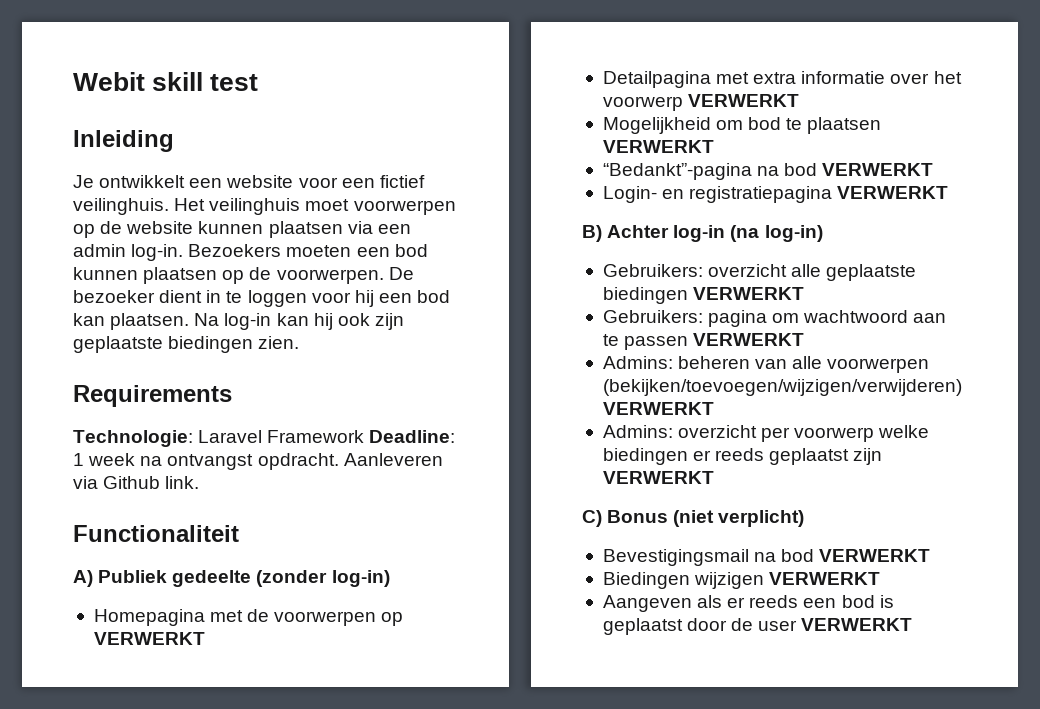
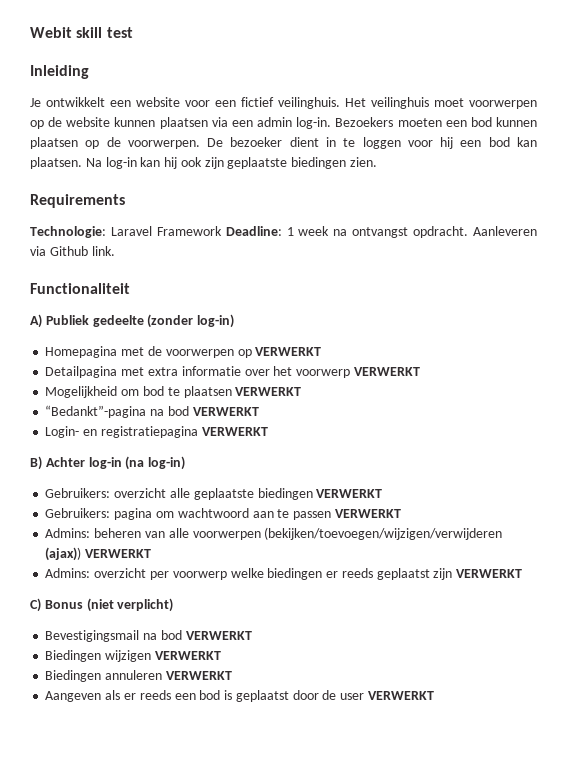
- Admins: beheren van alle voorwerpen (bekijken/toevoegen/wijzigen/verwijderen) VERWERKT
+ Admins: beheren van alle voorwerpen (bekijken/toevoegen/wijzigen/verwijderen (ajax)) VERWERKT
+ Biedingen annuleren VERWERKT

